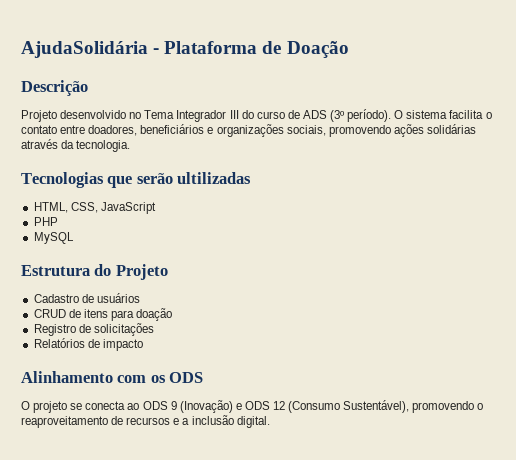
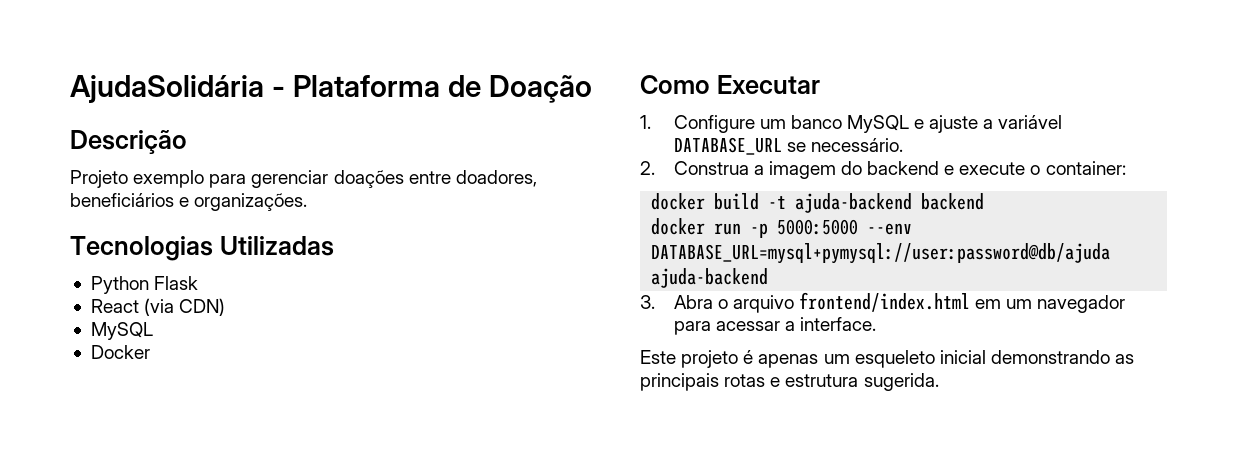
- Projeto desenvolvido no Tema Integrador III do curso de ADS (3º período). O sistema facilita o contato entre doadores, beneficiários e organizações sociais, promovendo ações solidárias através da tecnologia.
- Tecnologias que serão ultilizadas
- HTML, CSS, JavaScript
- PHP
+ Projeto exemplo para gerenciar doações entre doadores, beneficiários e organizações.
+ Tecnologias Utilizadas
+ Python Flask
+ React (via CDN)
  MySQL
- Estrutura do Projeto
- Cadastro de usuários
- CRUD de itens para doação
- Registro de solicitações
- Relatórios de impacto
- Alinhamento com os ODS
- O projeto se conecta ao ODS 9 (Inovação) e ODS 12 (Consumo Sustentável), promovendo o reaproveitamento de recursos e a inclusão digital.
+ Docker
+ Como Executar
+ 1. Configure um banco MySQL e ajuste a variável DATABASE_URL se necessário.
+ 2. Construa a imagem do backend e execute o container:
+ docker build -t ajuda-backend backend
+ docker run -p 5000:5000 --env DATABASE_URL=mysql+pymysql://user:password@db/ajuda ajuda-backend
+ 3. Abra o arquivo frontend/index.html em um navegador para acessar a interface.
+ Este projeto é apenas um esqueleto inicial demonstrando as principais rotas e estrutura sugerida.

